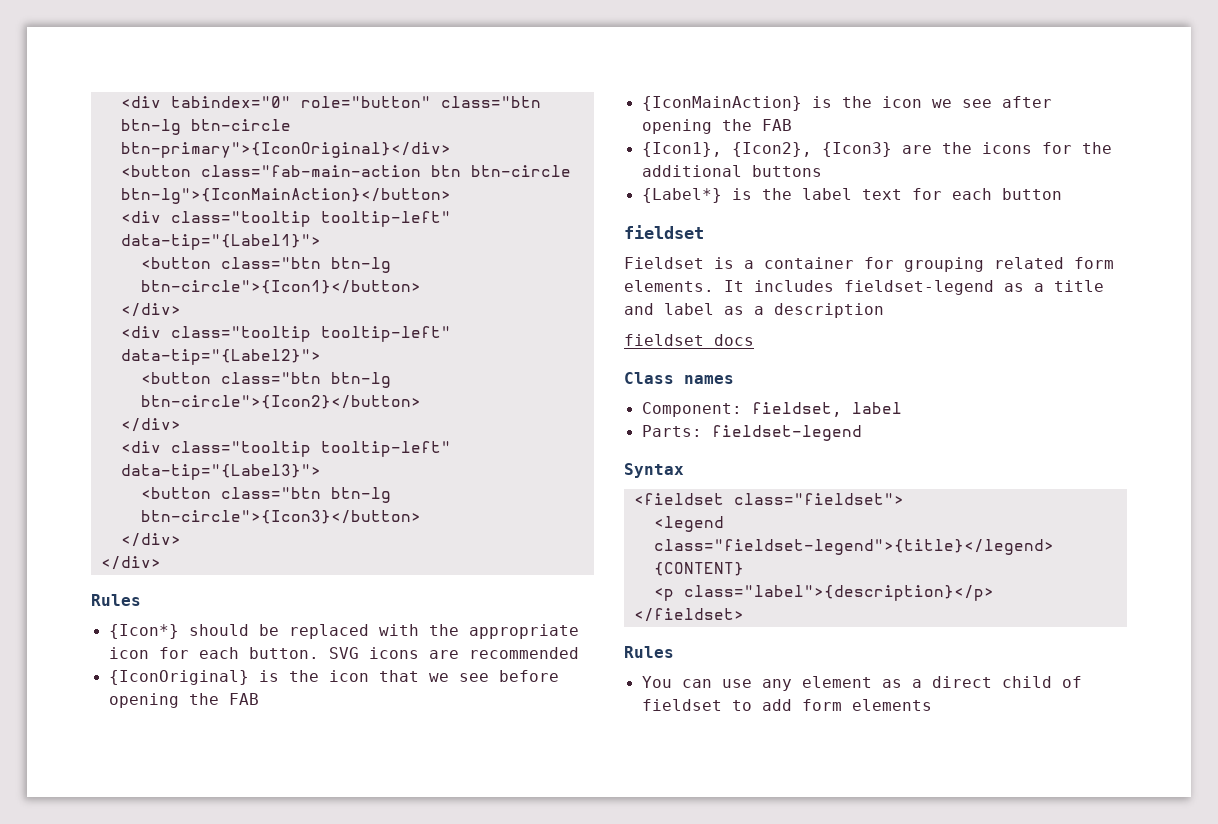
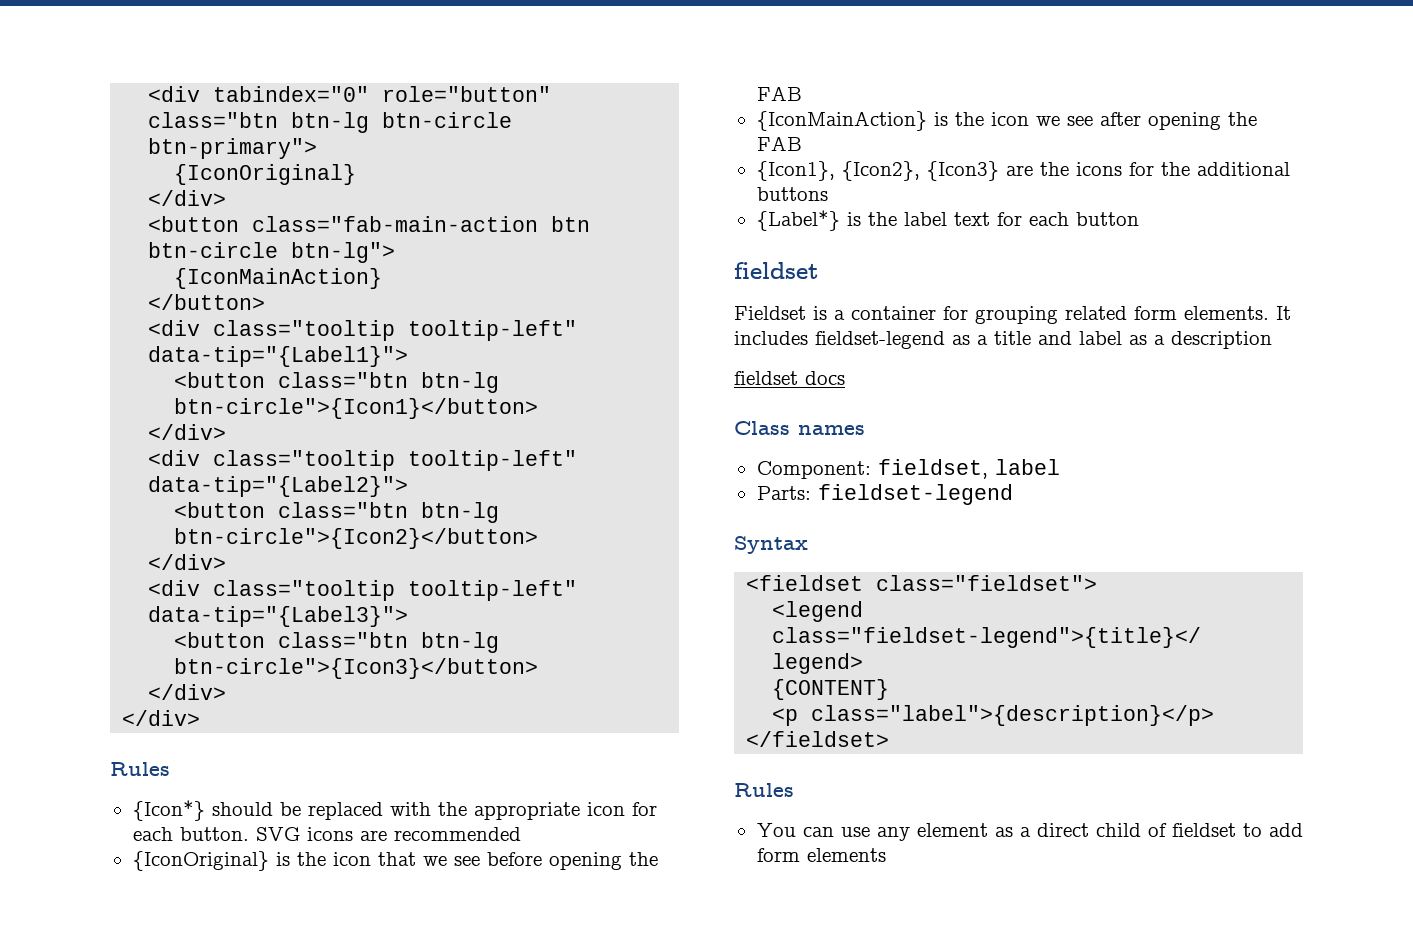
- <div tabindex="0" role="button" class="btn btn-lg btn-circle btn-primary">{IconOriginal}</div>
+ <div tabindex="0" role="button" class="btn btn-lg btn-circle btn-primary">
+ {IconOriginal}
+ </div>
- <button class="fab-main-action btn btn-circle btn-lg">{IconMainAction}</button>
+ <button class="fab-main-action btn btn-circle btn-lg">
+ {IconMainAction}
+ </button>

